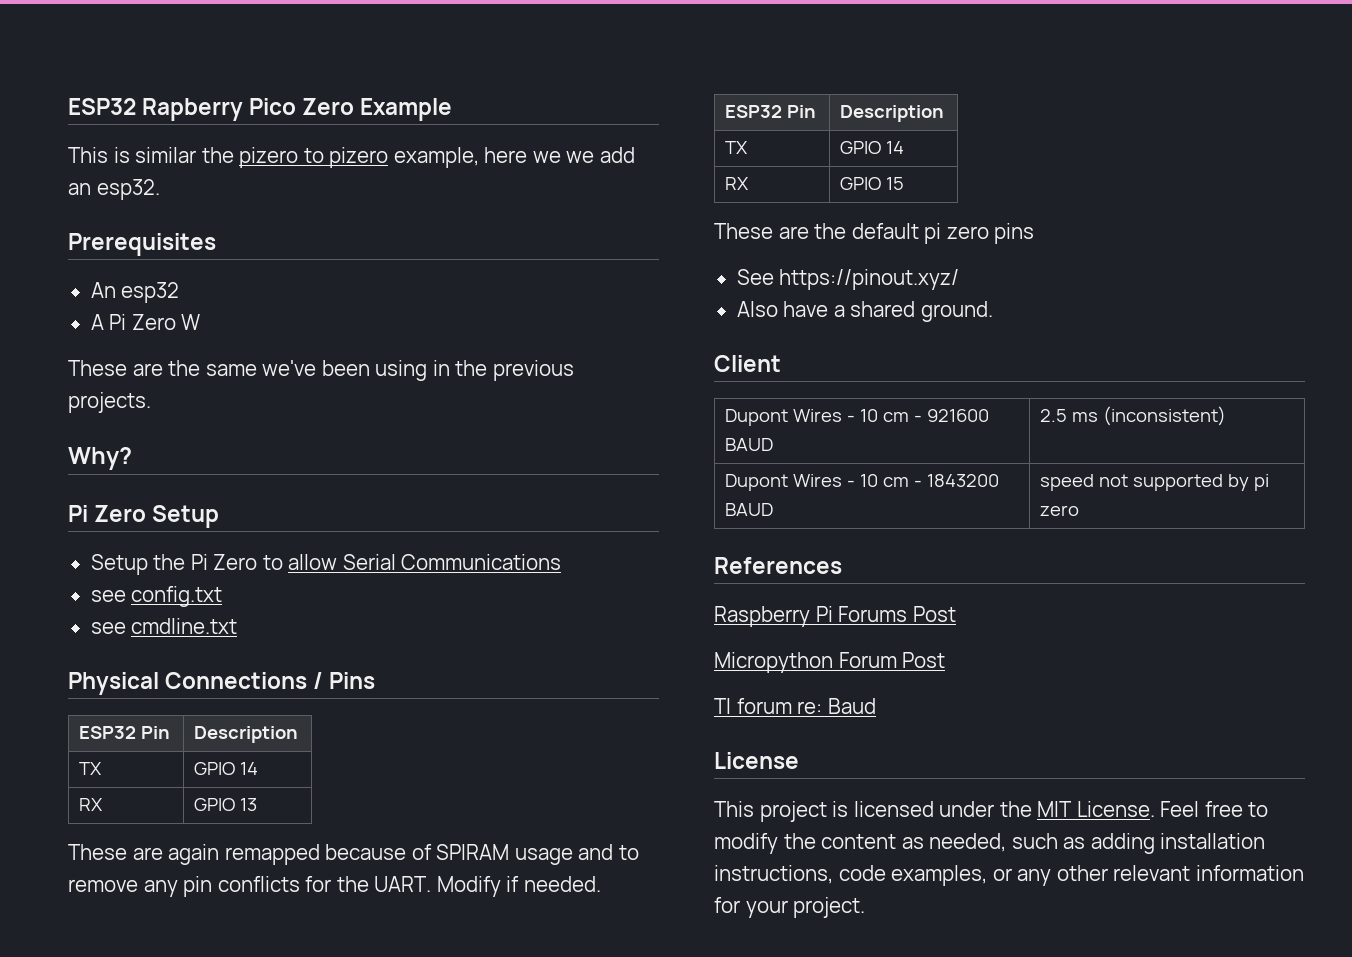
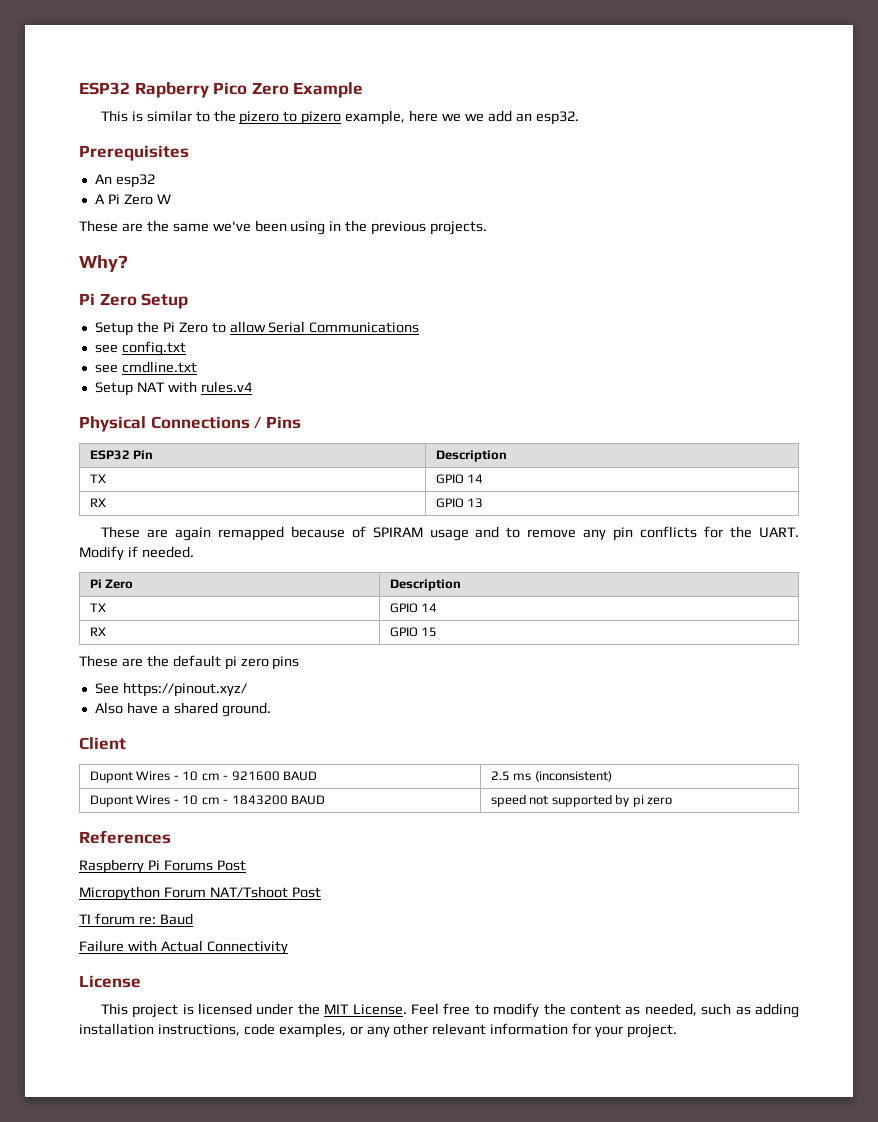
- This is similar the pizero to pizero example, here we we add an esp32.
+ This is similar to the pizero to pizero example, here we we add an esp32.
+ Setup NAT with rules.v4
  Modify if needed.
- ESP32 Pin | Description
+ Pi Zero | Description
- Micropython Forum Post
+ Micropython Forum NAT/Tshoot Post
+ Failure with Actual Connectivity

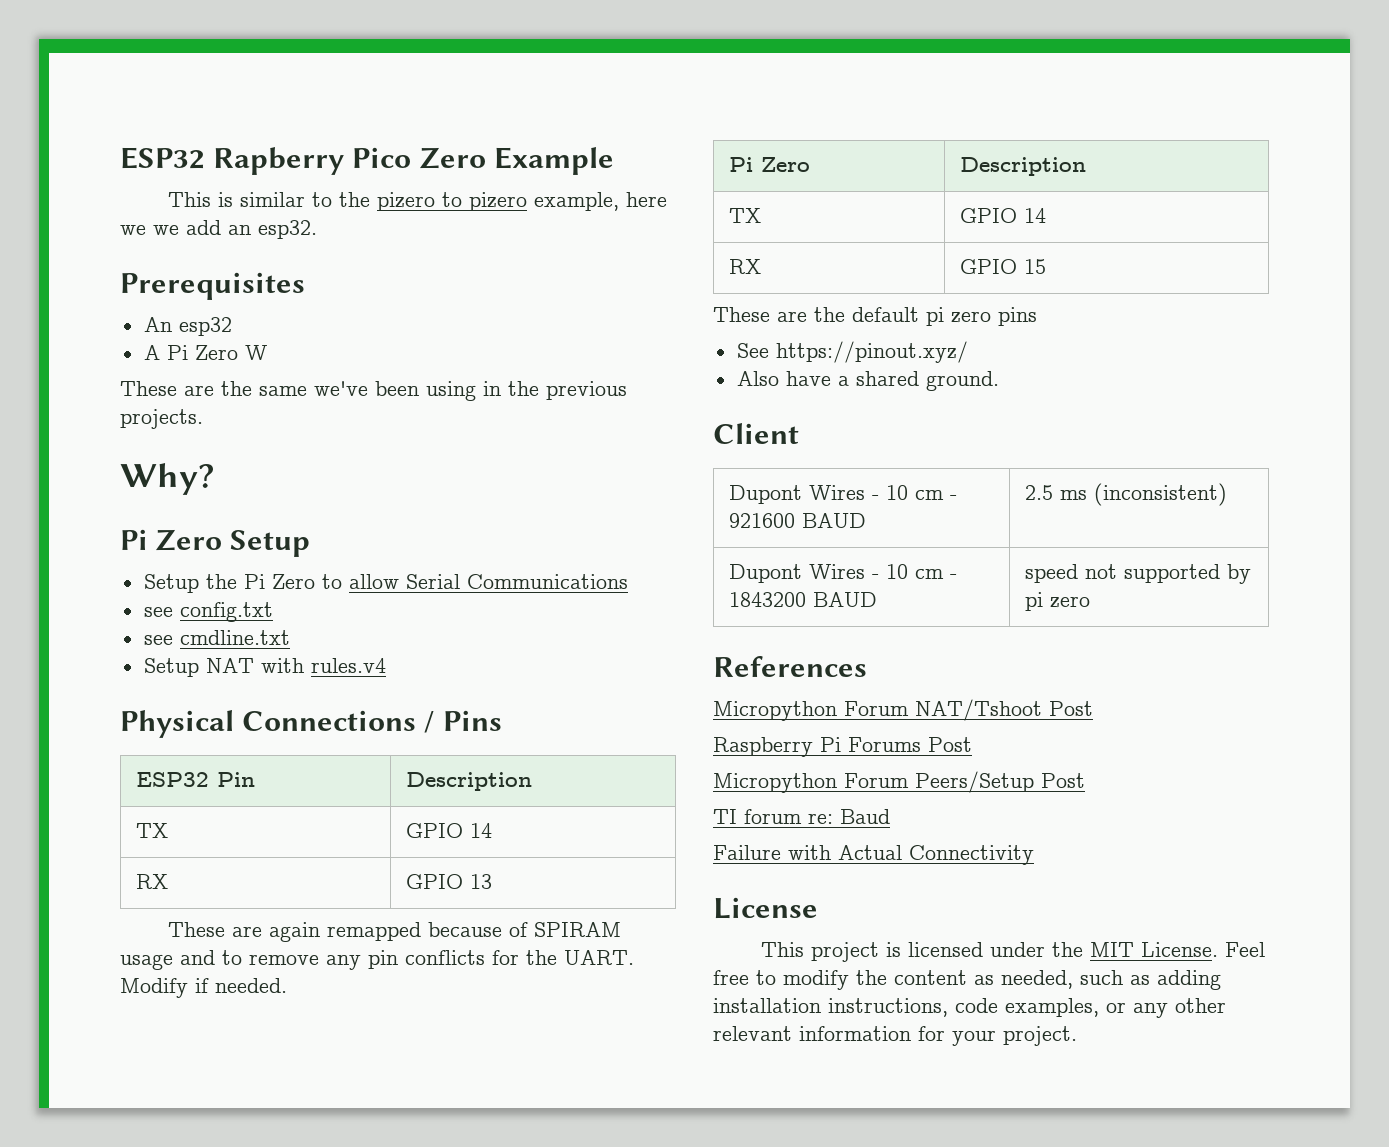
+ Micropython Forum NAT/Tshoot Post
- Micropython Forum NAT/Tshoot Post
+ Micropython Forum Peers/Setup Post

